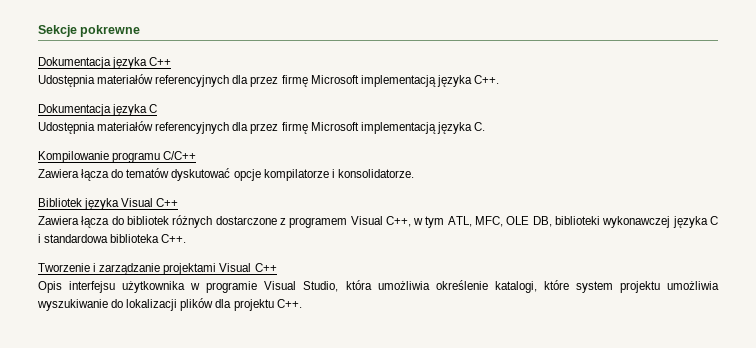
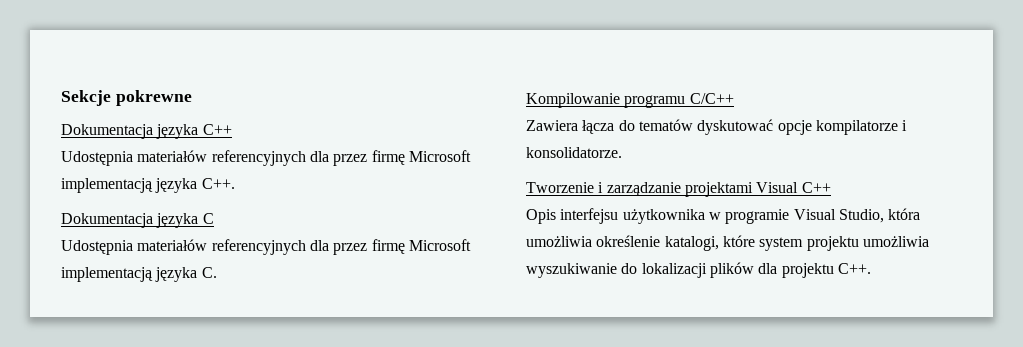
- Bibliotek języka Visual C++
- Zawiera łącza do bibliotek różnych dostarczone z programem Visual C++, w tym ATL, MFC, OLE DB, biblioteki wykonawczej języka C i standardowa biblioteka C++.

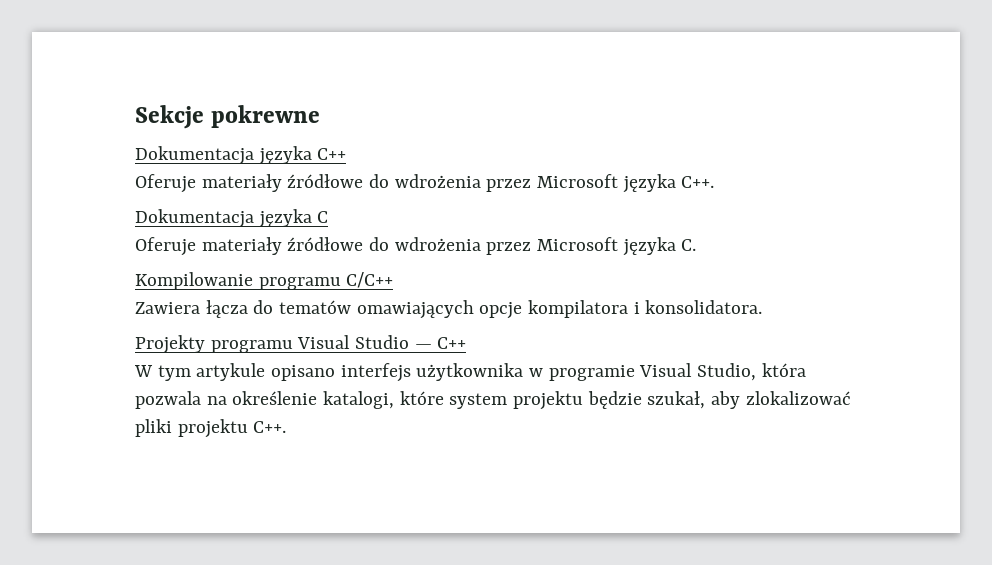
- Udostępnia materiałów referencyjnych dla przez firmę Microsoft implementacją języka C++.
+ Oferuje materiały źródłowe do wdrożenia przez Microsoft języka C++.
- Udostępnia materiałów referencyjnych dla przez firmę Microsoft implementacją języka C.
+ Oferuje materiały źródłowe do wdrożenia przez Microsoft języka C.
- Zawiera łącza do tematów dyskutować opcje kompilatorze i konsolidatorze.
- Tworzenie i zarządzanie projektami Visual C++
- Opis interfejsu użytkownika w programie Visual Studio, która umożliwia określenie katalogi, które system projektu umożliwia wyszukiwanie do lokalizacji plików dla projektu C++.
+ Zawiera łącza do tematów omawiających opcje kompilatora i konsolidatora.
+ Projekty programu Visual Studio — C++
+ W tym artykule opisano interfejs użytkownika w programie Visual Studio, która pozwala na określenie katalogi, które system projektu będzie szukał, aby zlokalizować pliki projektu C++.

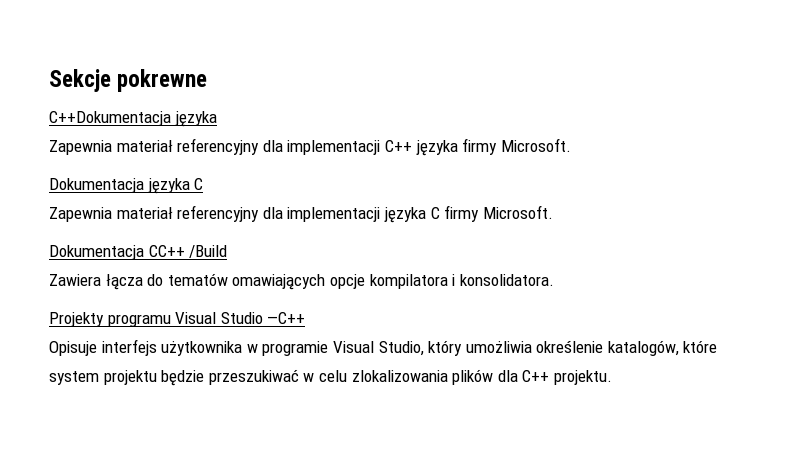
- Dokumentacja języka C++
- Oferuje materiały źródłowe do wdrożenia przez Microsoft języka C++.
+ C++Dokumentacja języka
+ Zapewnia materiał referencyjny dla implementacji C++ języka firmy Microsoft.
  Dokumentacja języka C
- Oferuje materiały źródłowe do wdrożenia przez Microsoft języka C.
- Kompilowanie programu C/C++
+ Zapewnia materiał referencyjny dla implementacji języka C firmy Microsoft.
+ Dokumentacja CC++ /Build
- Projekty programu Visual Studio — C++
- W tym artykule opisano interfejs użytkownika w programie Visual Studio, która pozwala na określenie katalogi, które system projektu będzie szukał, aby zlokalizować pliki projektu C++.
+ Projekty programu Visual Studio —C++
+ Opisuje interfejs użytkownika w programie Visual Studio, który umożliwia określenie katalogów, które system projektu będzie przeszukiwać w celu zlokalizowania plików dla C++ projektu.

